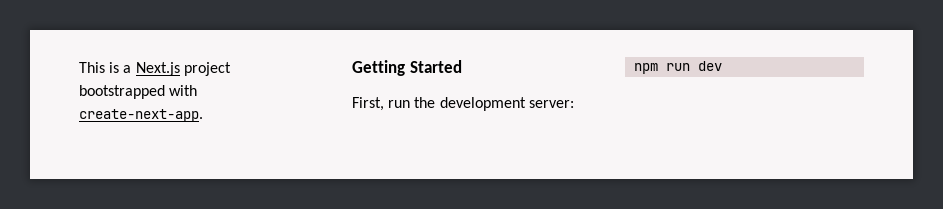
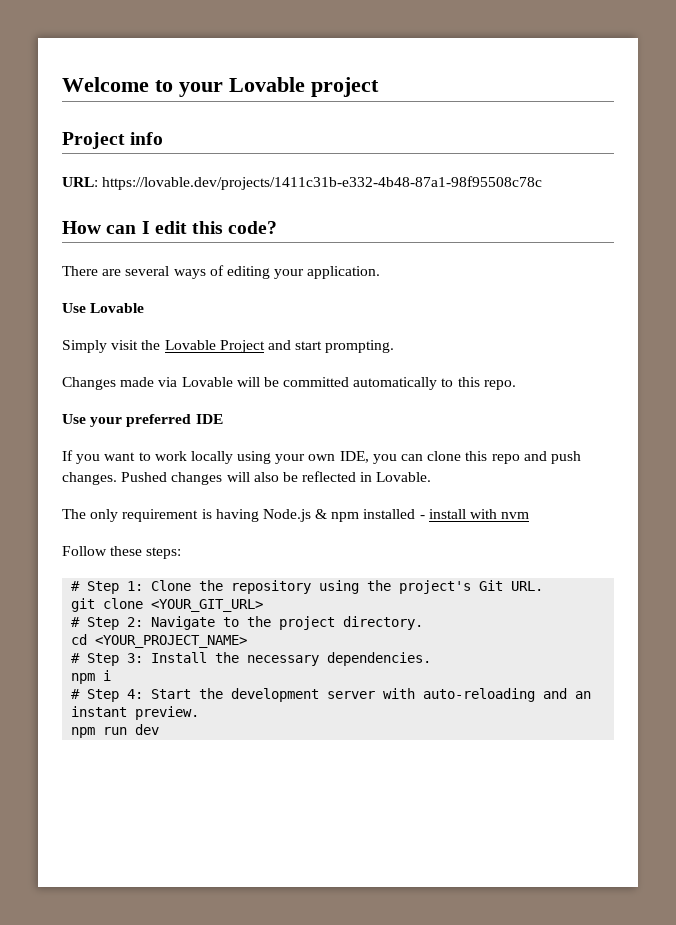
- This is a Next.js project bootstrapped with create-next-app.
- Getting Started
- First, run the development server:
+ Welcome to your Lovable project
+ Project info
+ URL: https://lovable.dev/projects/1411c31b-e332-4b48-87a1-98f95508c78c
+ How can I edit this code?
+ There are several ways of editing your application.
+ Use Lovable
+ Simply visit the Lovable Project and start prompting.
+ Changes made via Lovable will be committed automatically to this repo.
+ Use your preferred IDE
+ If you want to work locally using your own IDE, you can clone this repo and push changes. Pushed changes will also be reflected in Lovable.
+ The only requirement is having Node.js & npm installed - install with nvm
+ Follow these steps:
+ # Step 1: Clone the repository using the project's Git URL.
+ git clone <YOUR_GIT_URL>
+ # Step 2: Navigate to the project directory.
+ cd <YOUR_PROJECT_NAME>
+ # Step 3: Install the necessary dependencies.
+ npm i
+ # Step 4: Start the development server with auto-reloading and an instant preview.

